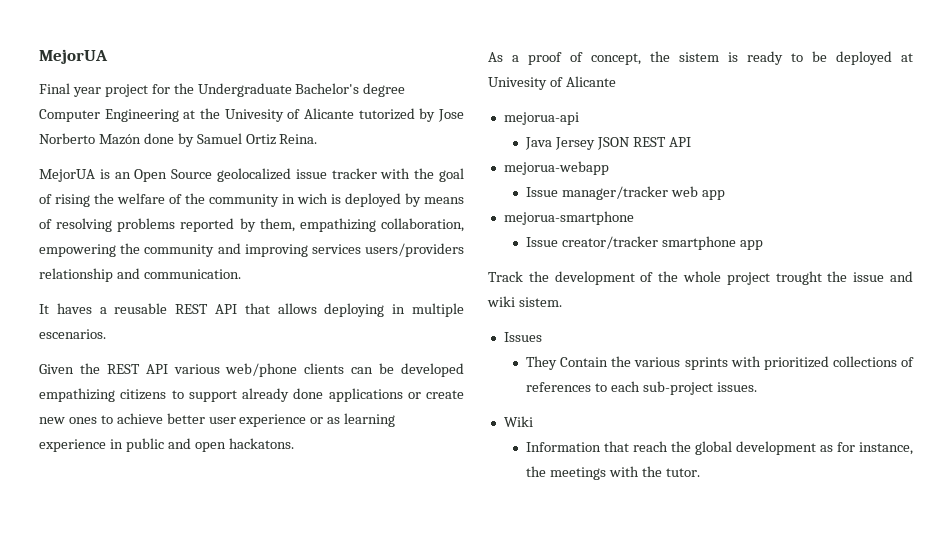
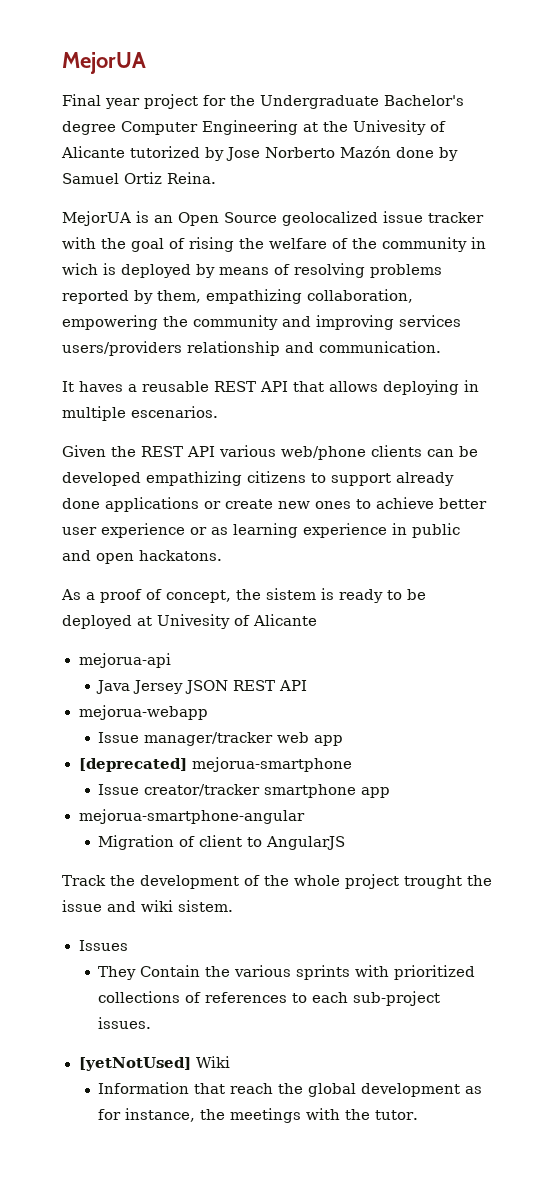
- mejorua-smartphone
+ [deprecated] mejorua-smartphone
+ mejorua-smartphone-angular
+ Migration of client to AngularJS
- Wiki
+ [yetNotUsed] Wiki

